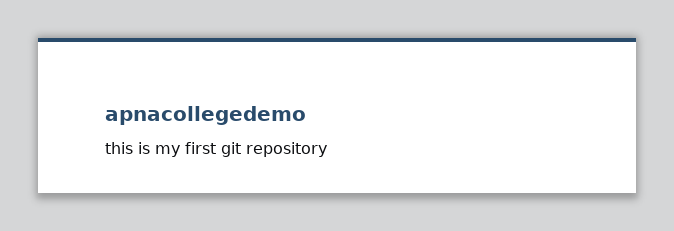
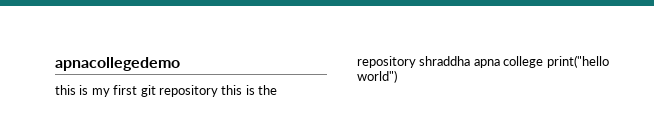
- this is my first git repository
+ this is my first git repository this is the repository shraddha apna college print("hello world")

